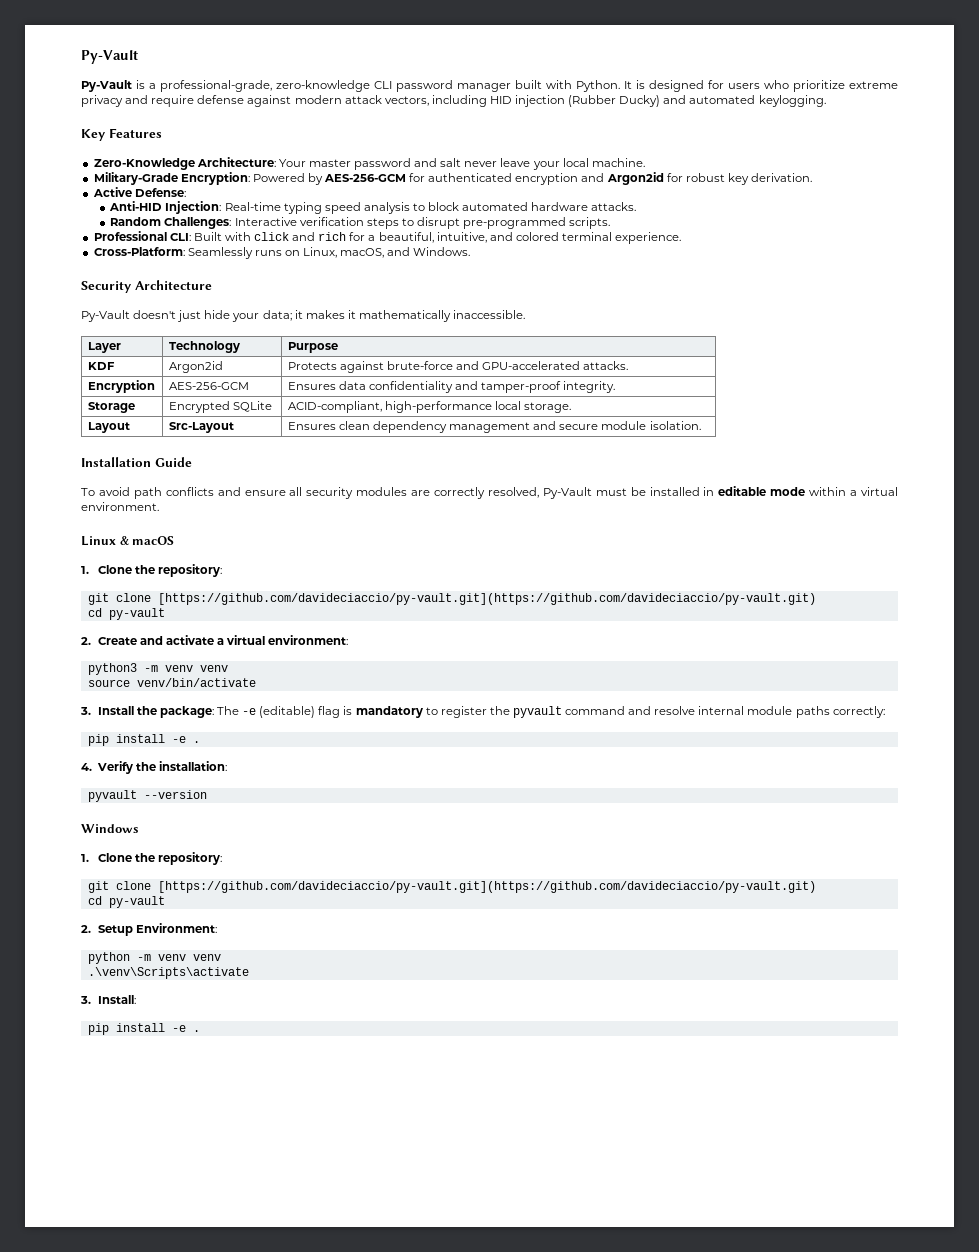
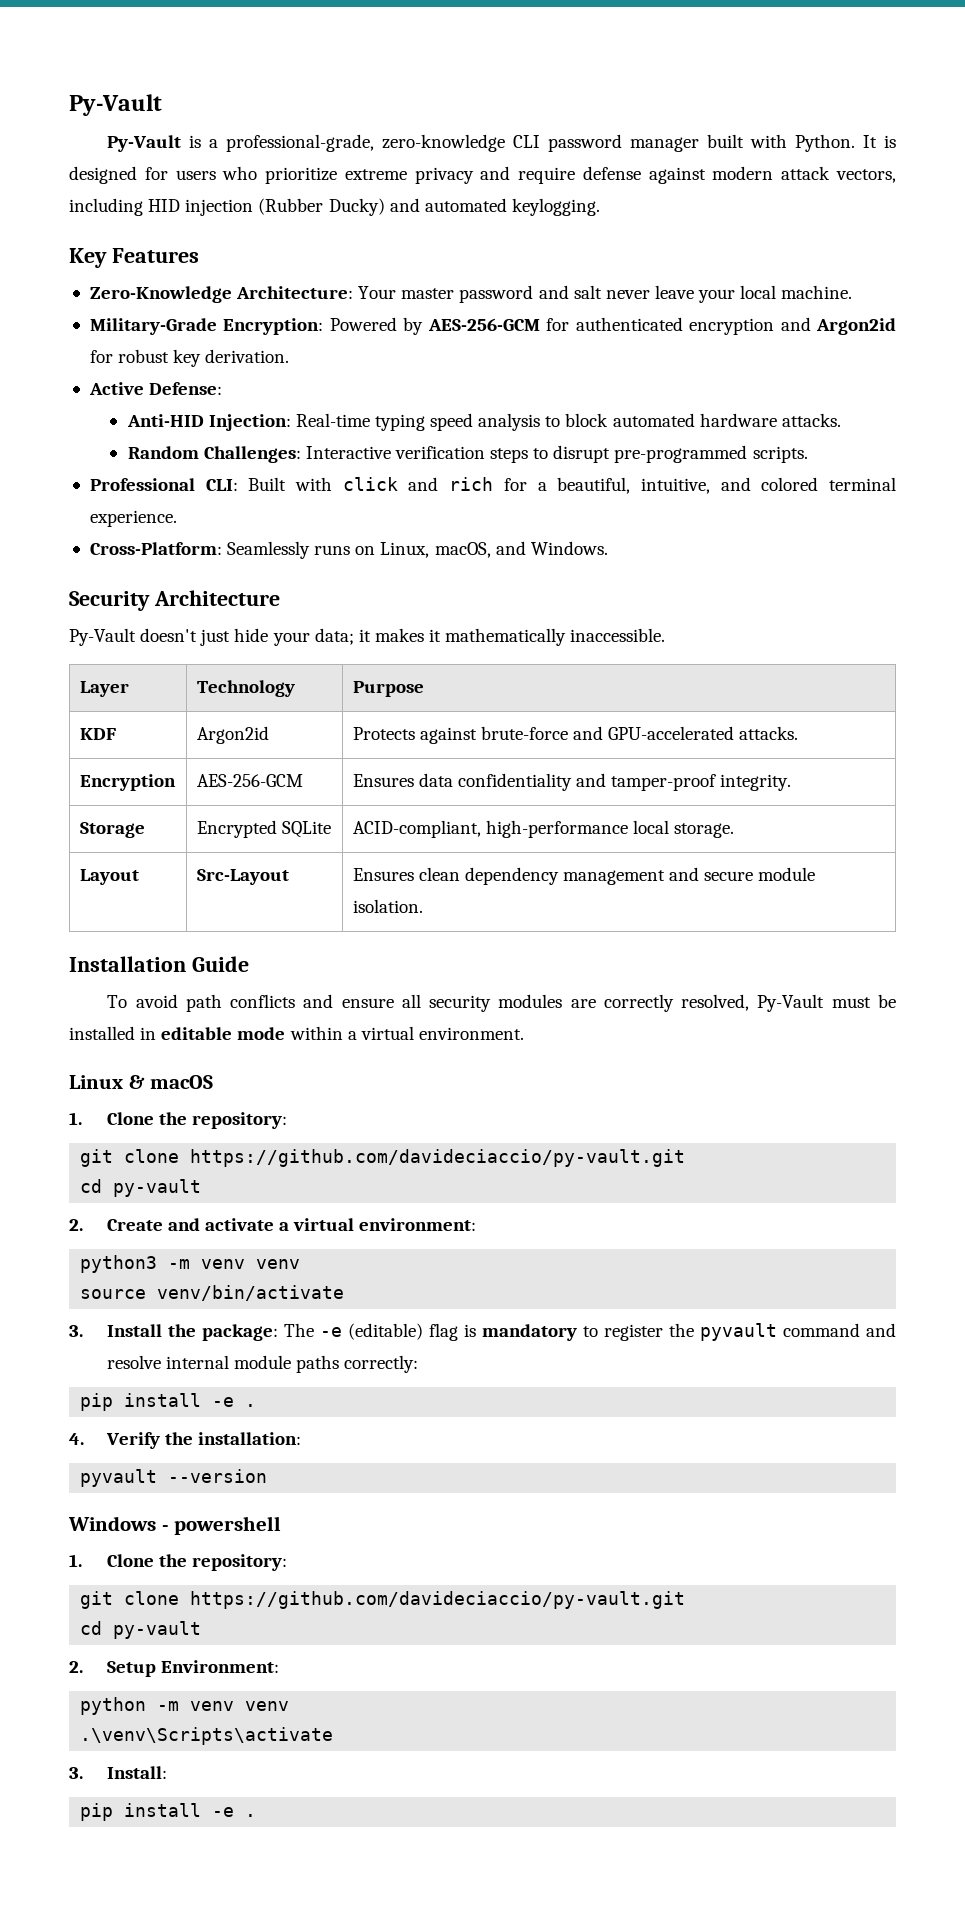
  Linux & macOS
  1. Clone the repository:
- git clone [https://github.com/davideciaccio/py-vault.git](https://github.com/davideciaccio/py-vault.git)
+ git clone https://github.com/davideciaccio/py-vault.git
- Windows
+ Windows - powershell
  1. Clone the repository:
- git clone [https://github.com/davideciaccio/py-vault.git](https://github.com/davideciaccio/py-vault.git)
+ git clone https://github.com/davideciaccio/py-vault.git

